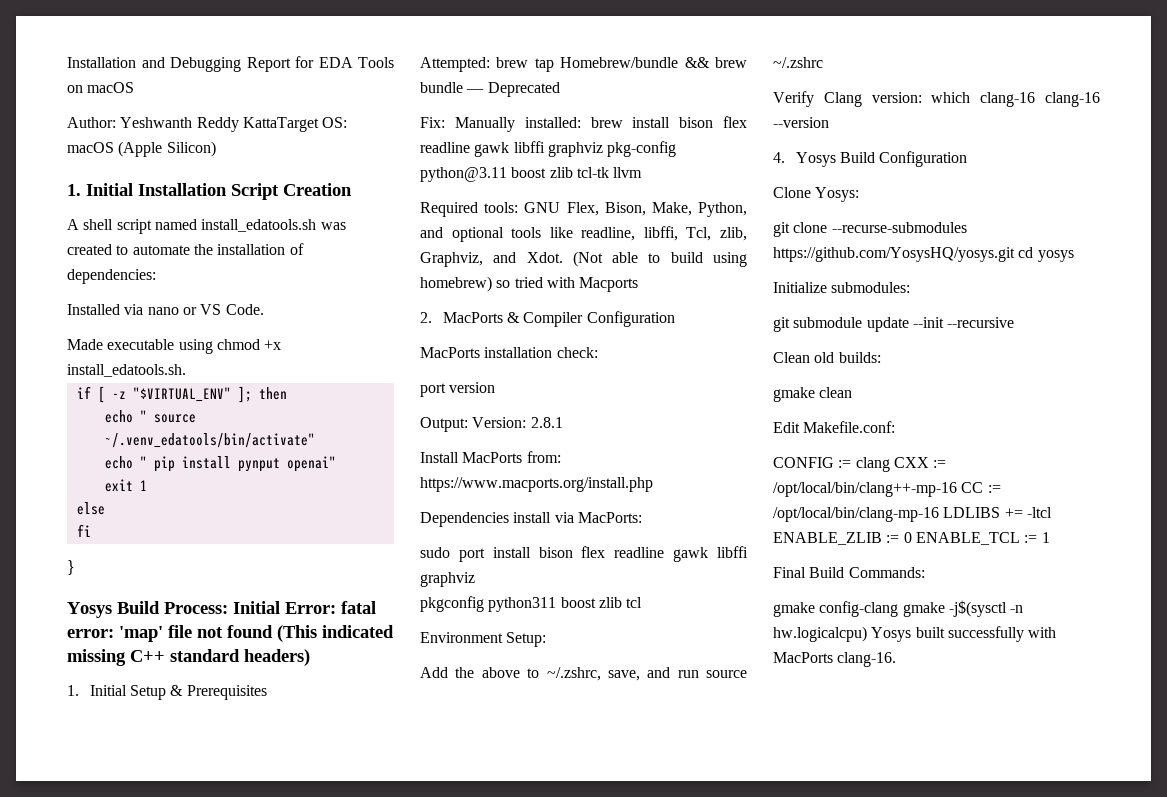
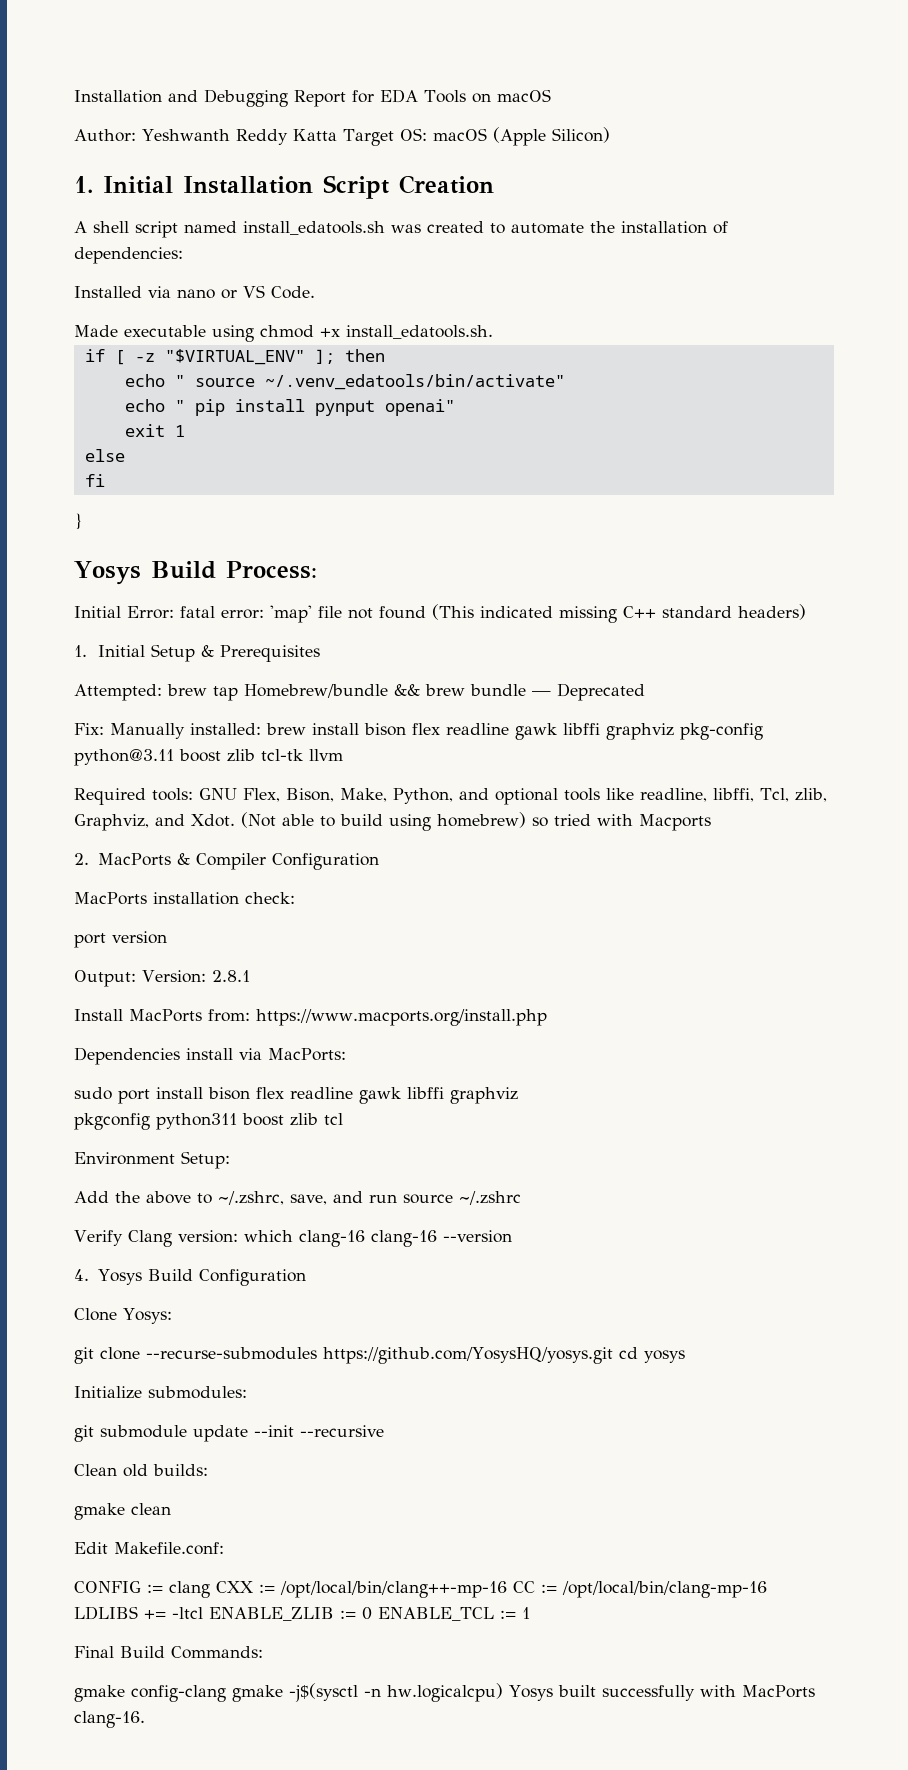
- Author: Yeshwanth Reddy KattaTarget OS: macOS (Apple Silicon)
+ Author: Yeshwanth Reddy Katta Target OS: macOS (Apple Silicon)
- Yosys Build Process: Initial Error: fatal error: 'map' file not found (This indicated missing C++ standard headers)
+ Yosys Build Process:
+ Initial Error: fatal error: 'map' file not found (This indicated missing C++ standard headers)

